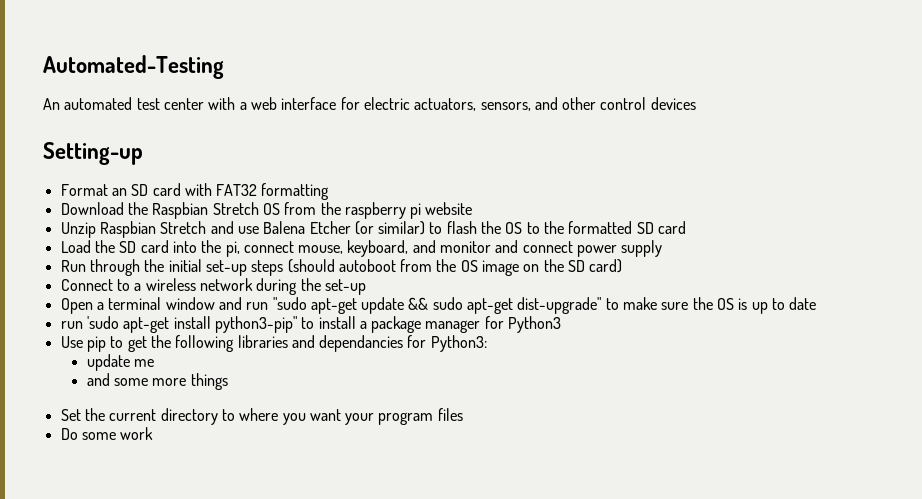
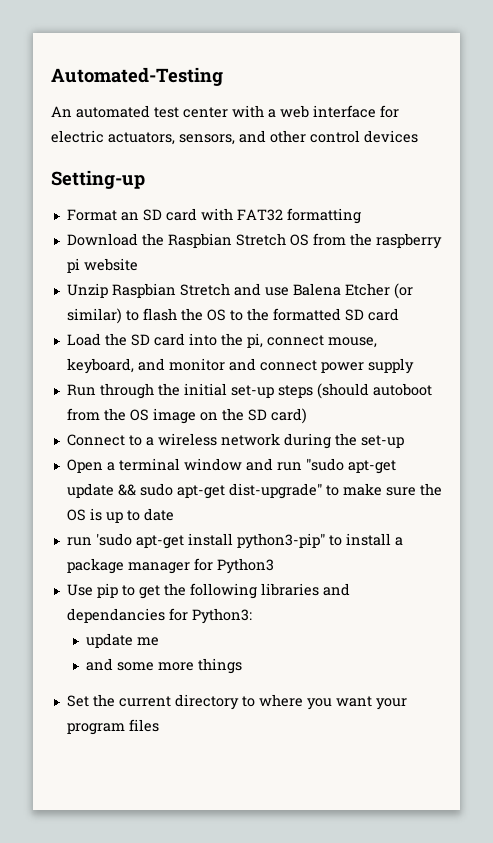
- Do some work

